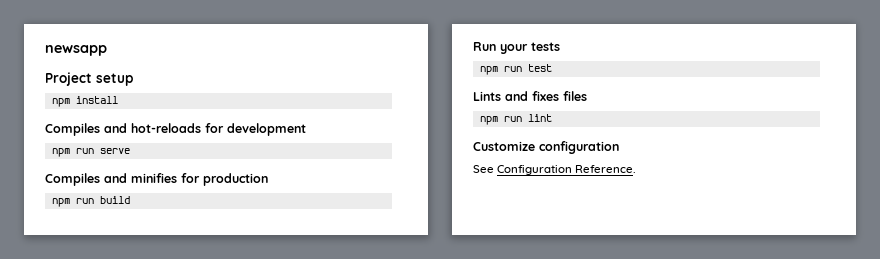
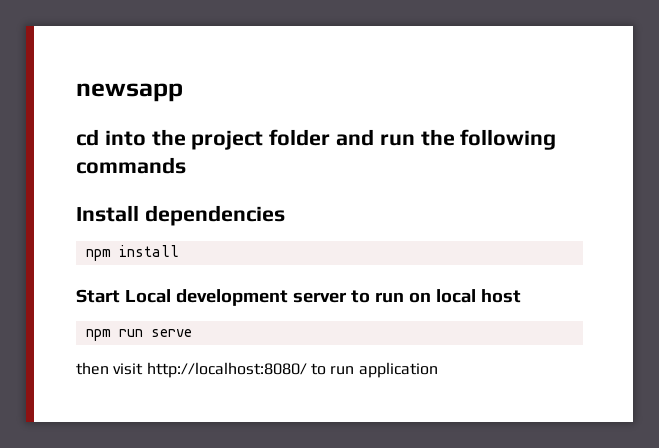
- Project setup
+ cd into the project folder and run the following commands
+ Install dependencies
  npm install
- Compiles and hot-reloads for development
+ Start Local development server to run on local host
  npm run serve
- Compiles and minifies for production
- npm run build
- Run your tests
- npm run test
- Lints and fixes files
- npm run lint
- Customize configuration
- See Configuration Reference.
+ then visit http://localhost:8080/ to run application

